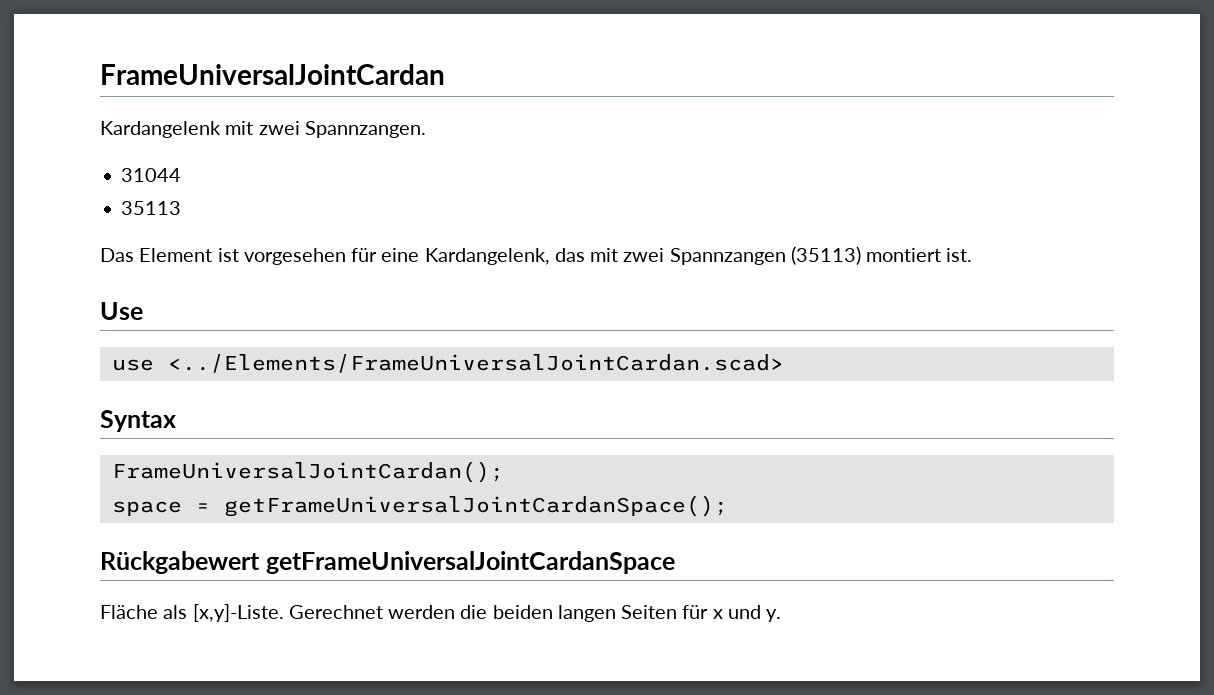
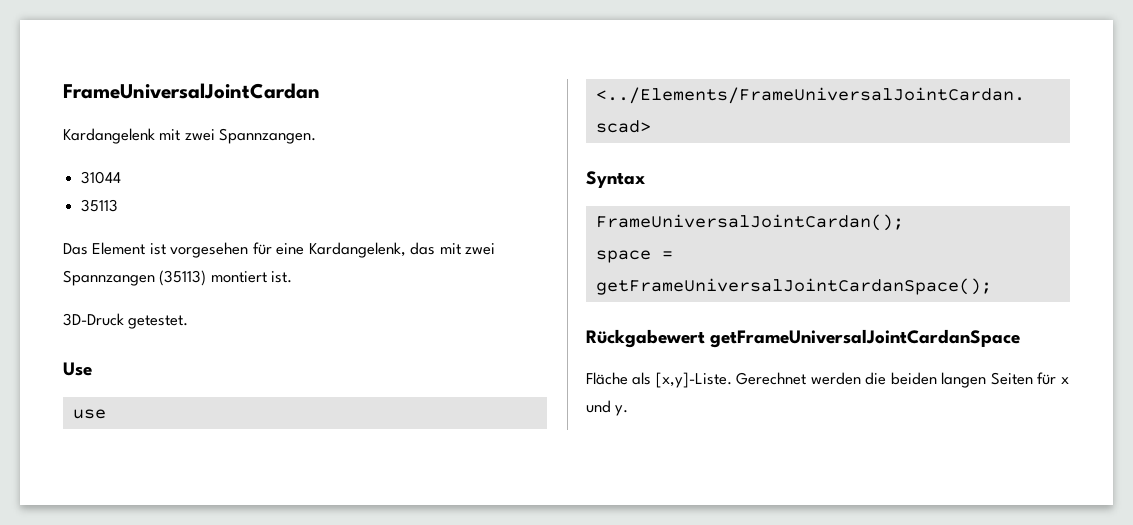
+ 3D-Druck getestet.

